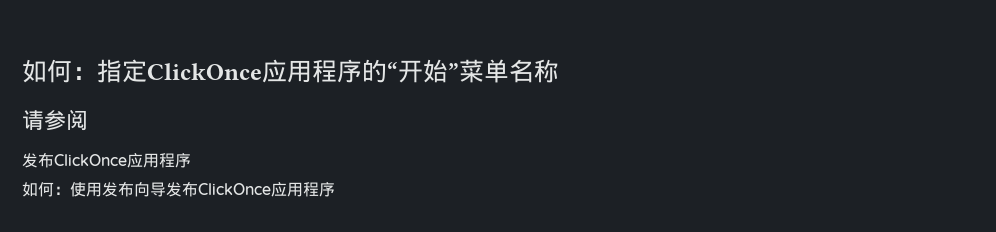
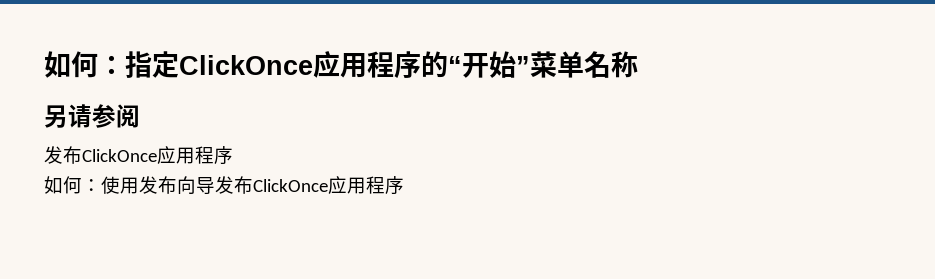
- 请参阅
+ 另请参阅

